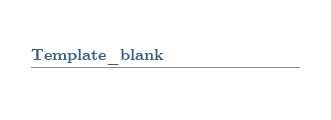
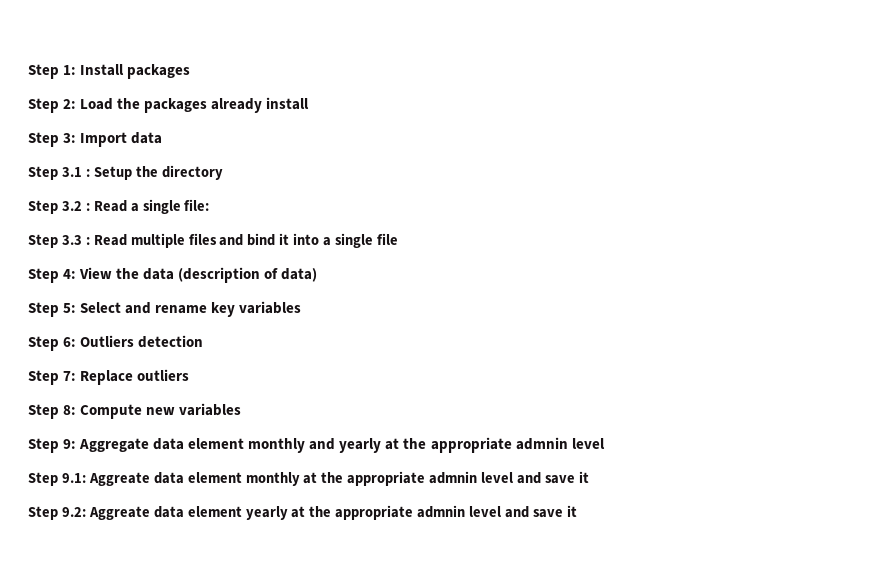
- Template_blank
+ Step 1: Install packages
+ Step 2: Load the packages already install
+ Step 3: Import data
+ Step 3.1 : Setup the directory
+ Step 3.2 : Read a single file:
+ Step 3.3 : Read multiple files and bind it into a single file
+ Step 4: View the data (description of data)
+ Step 5: Select and rename key variables
+ Step 6: Outliers detection
+ Step 7: Replace outliers
+ Step 8: Compute new variables
+ Step 9: Aggregate data element monthly and yearly at the appropriate admnin level
+ Step 9.1: Aggreate data element monthly at the appropriate admnin level and save it
+ Step 9.2: Aggreate data element yearly at the appropriate admnin level and save it

